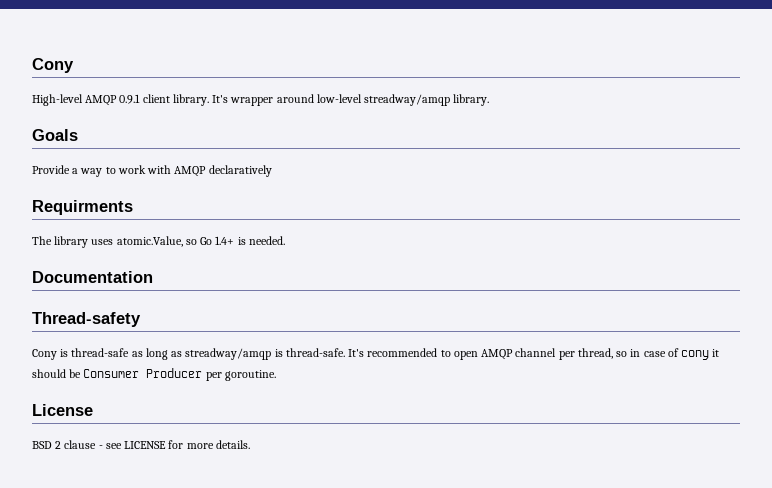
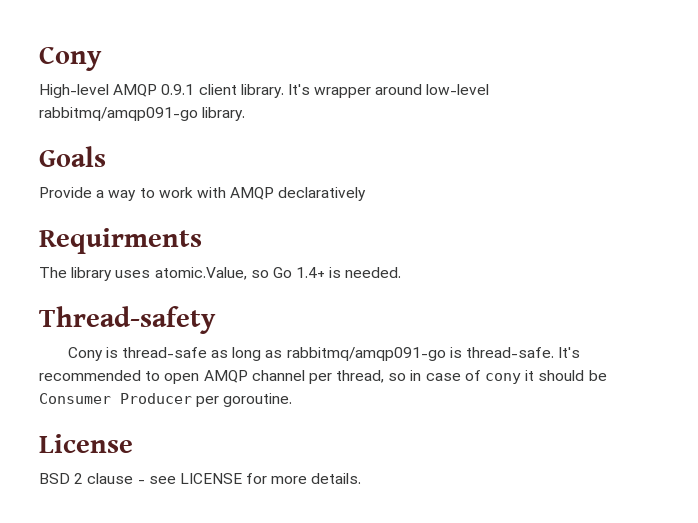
- It's wrapper around low-level streadway/amqp library.
+ It's wrapper around low-level rabbitmq/amqp091-go library.
- Documentation
- Cony is thread-safe as long as streadway/amqp is thread-safe.
+ Cony is thread-safe as long as rabbitmq/amqp091-go is thread-safe.

